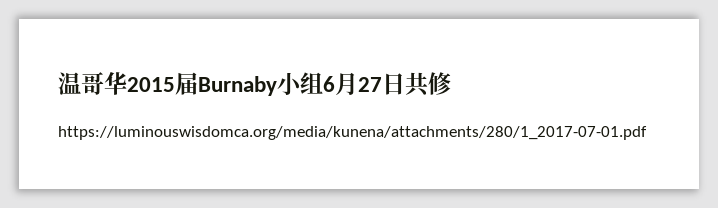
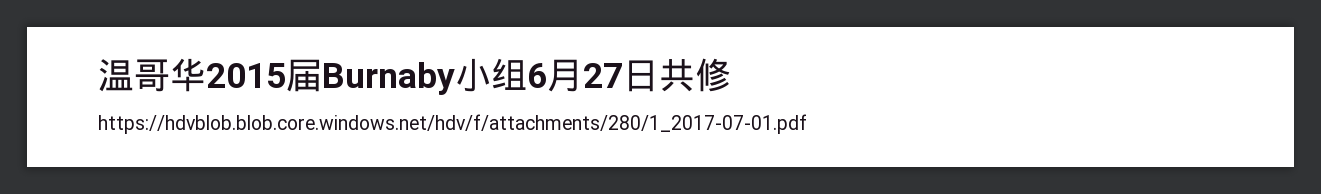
- https://luminouswisdomca.org/media/kunena/attachments/280/1_2017-07-01.pdf
+ https://hdvblob.blob.core.windows.net/hdv/f/attachments/280/1_2017-07-01.pdf

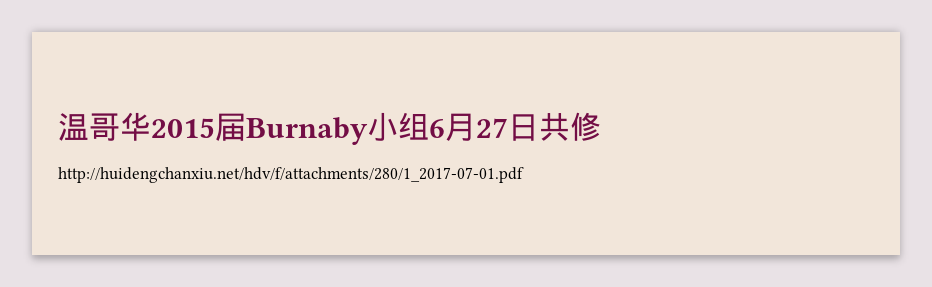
- https://hdvblob.blob.core.windows.net/hdv/f/attachments/280/1_2017-07-01.pdf
+ http://huidengchanxiu.net/hdv/f/attachments/280/1_2017-07-01.pdf

